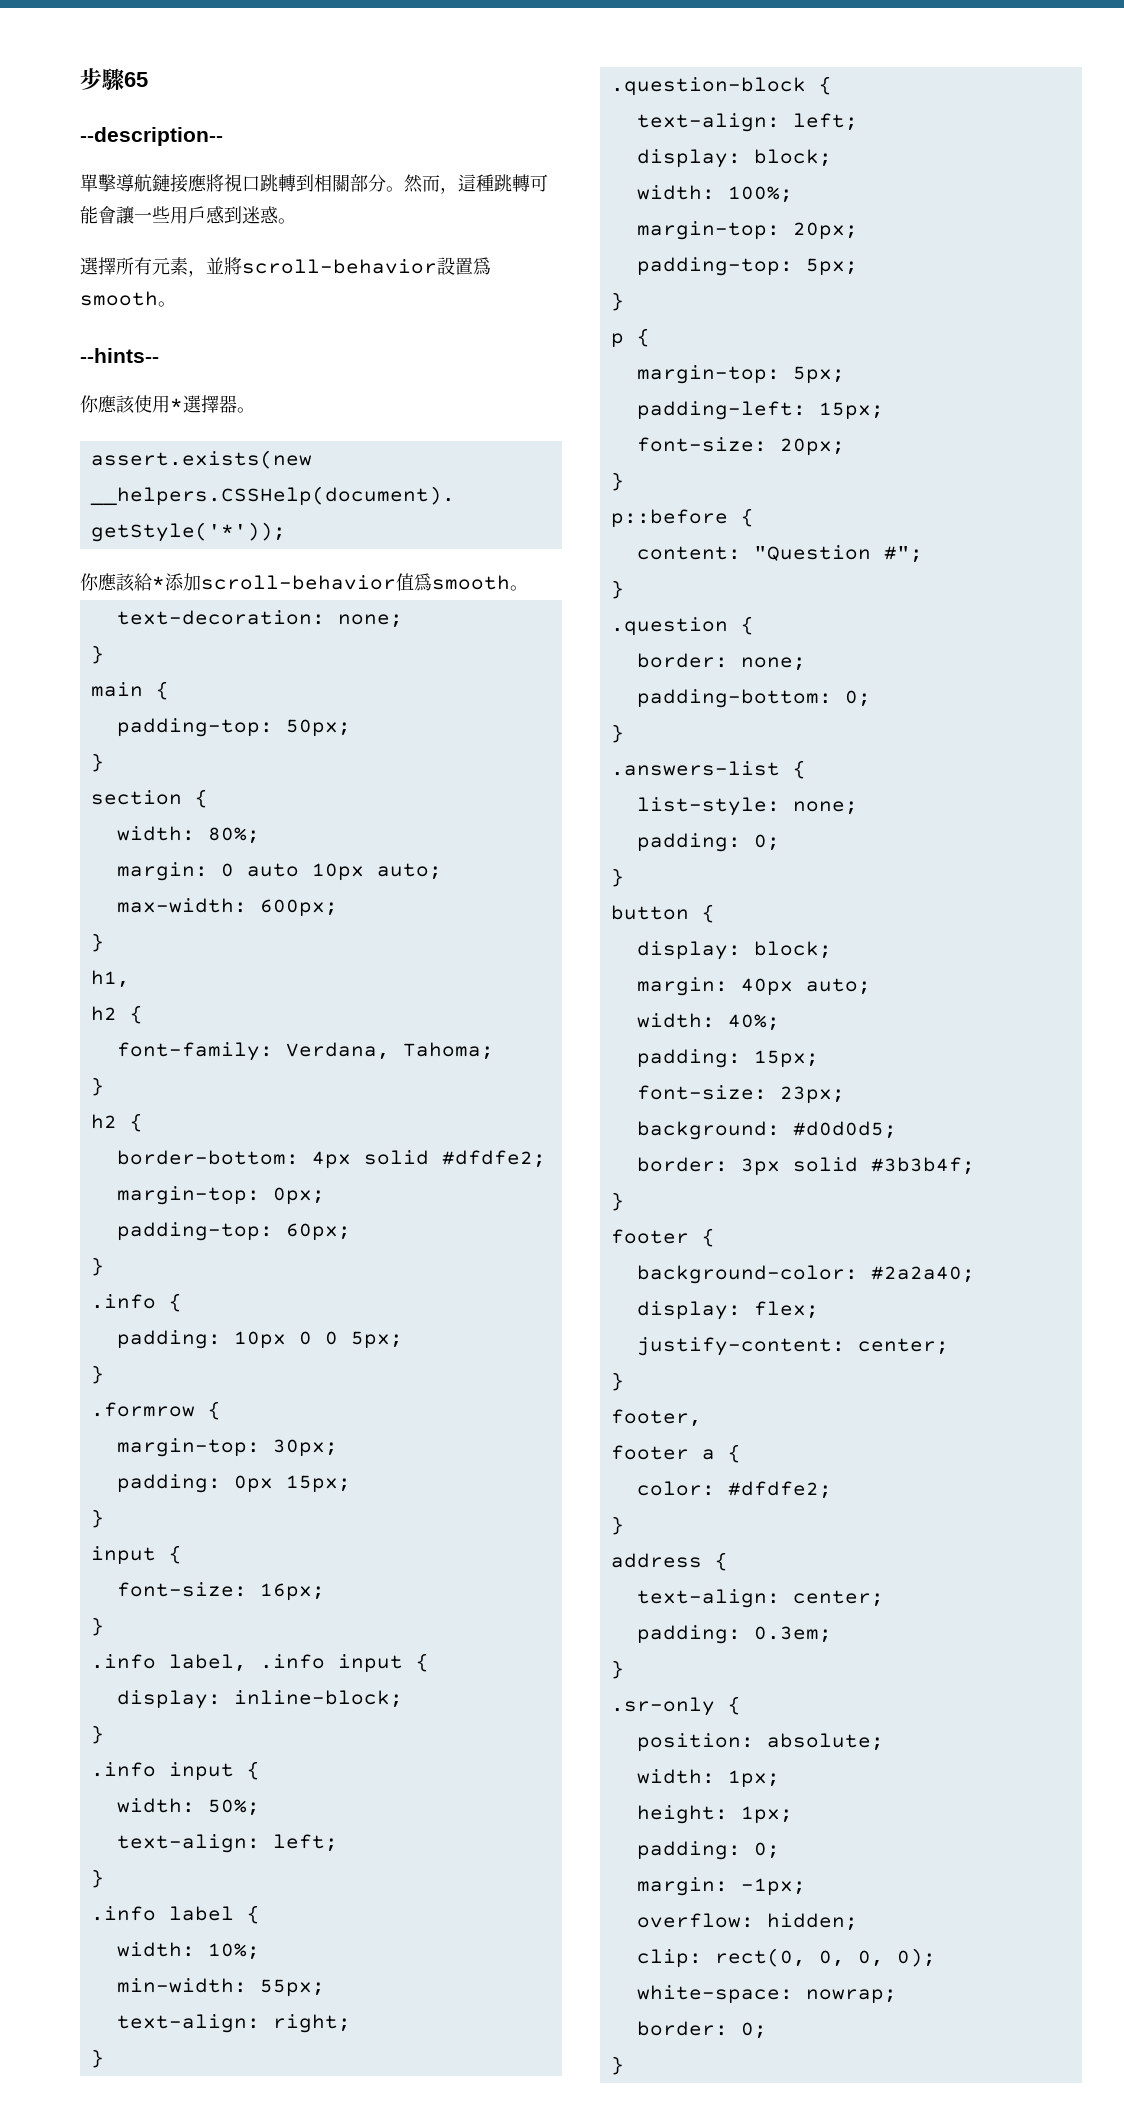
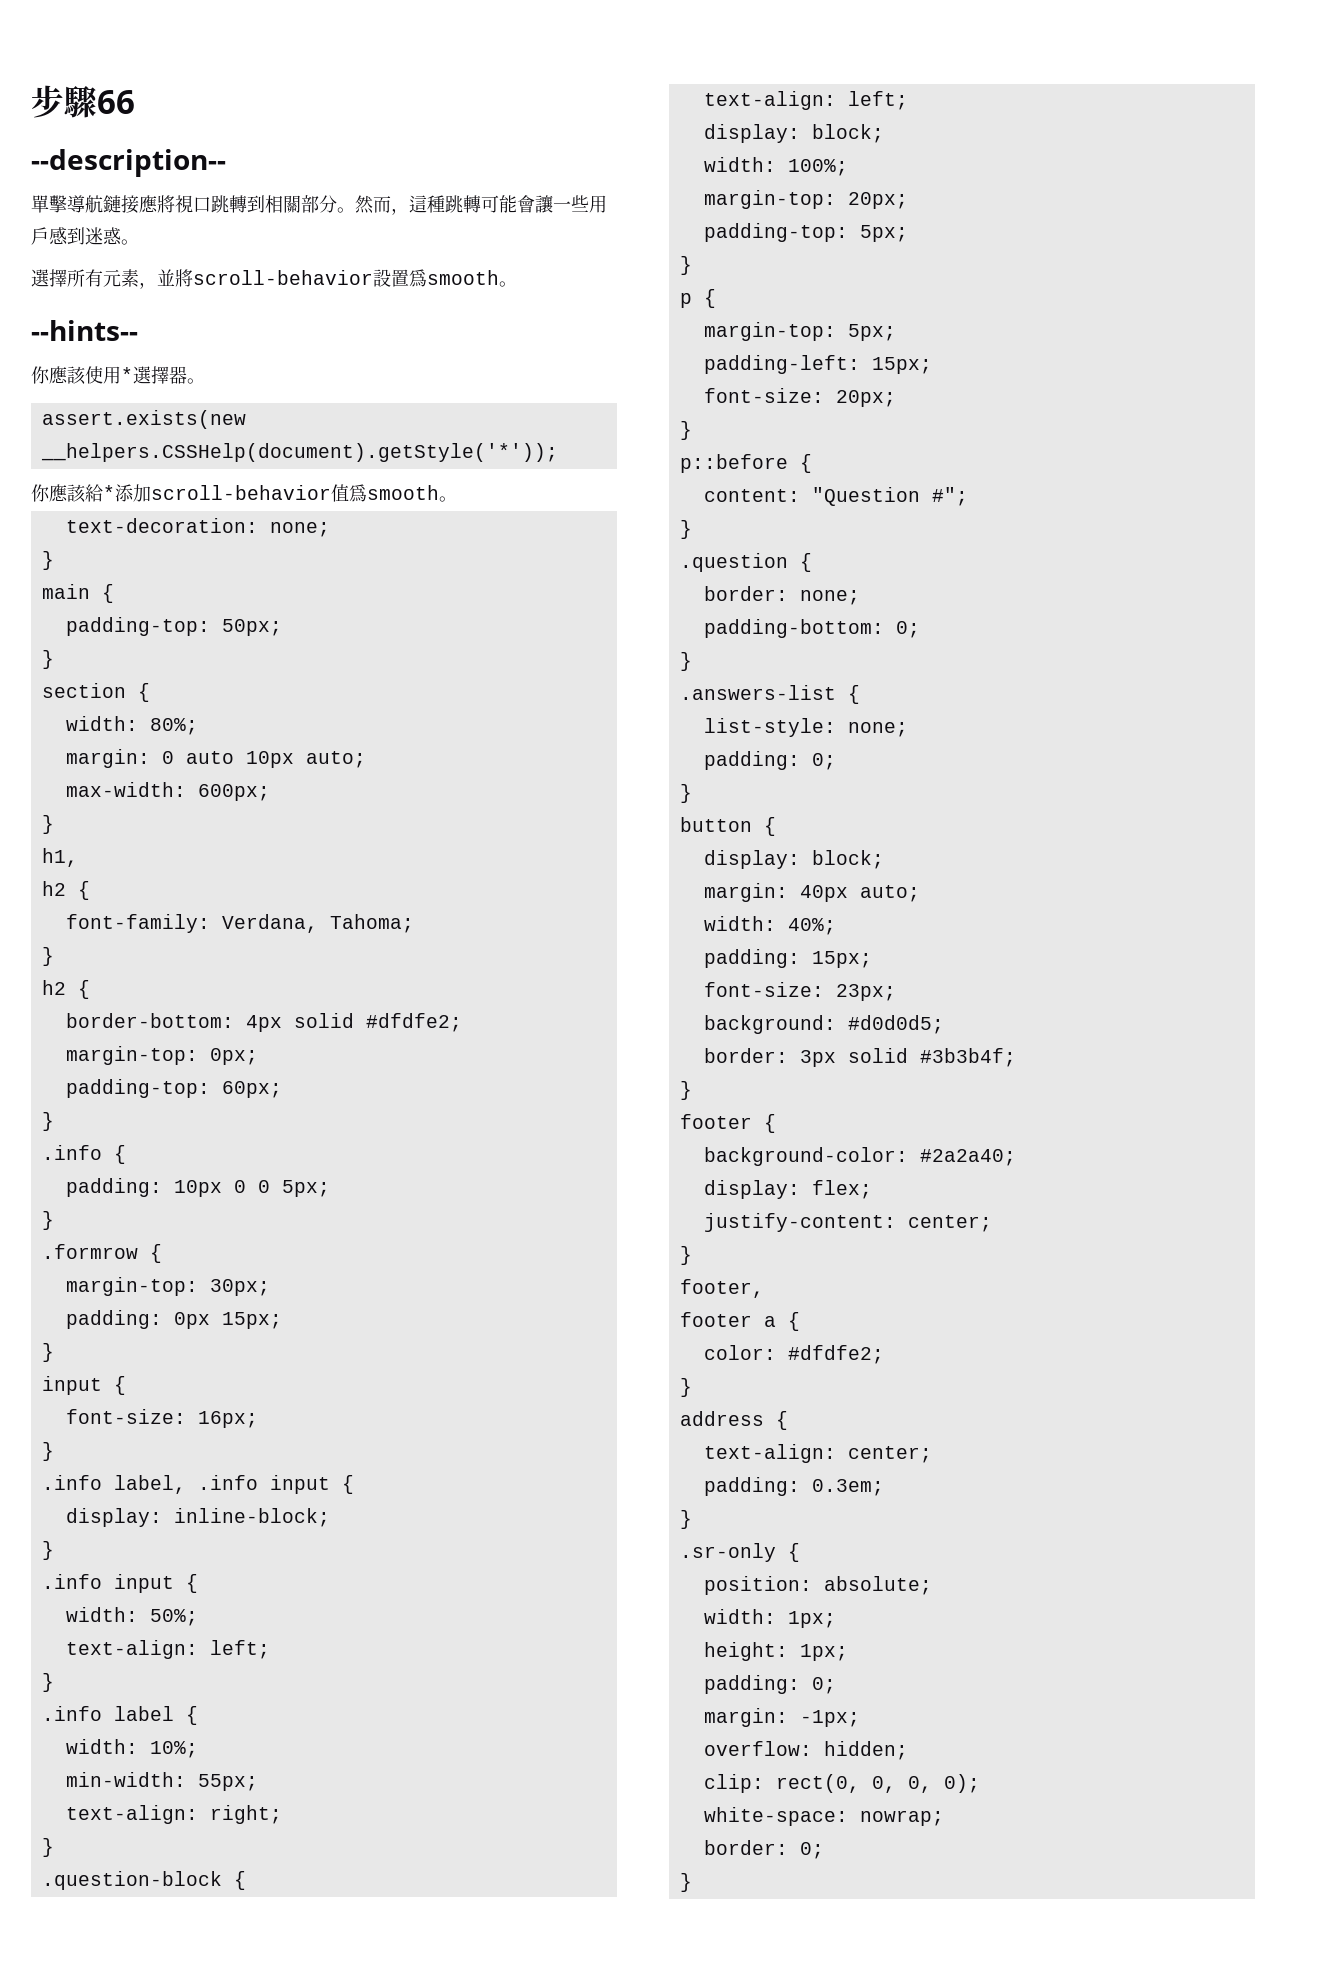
- 步驟65
+ 步驟66

